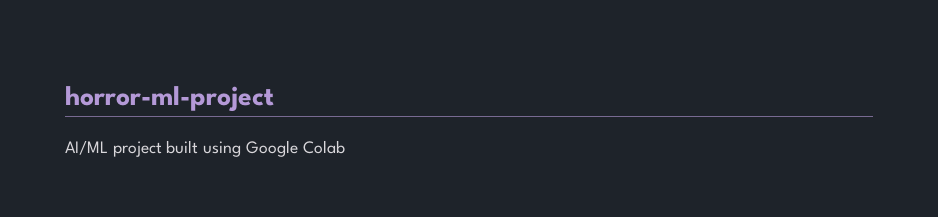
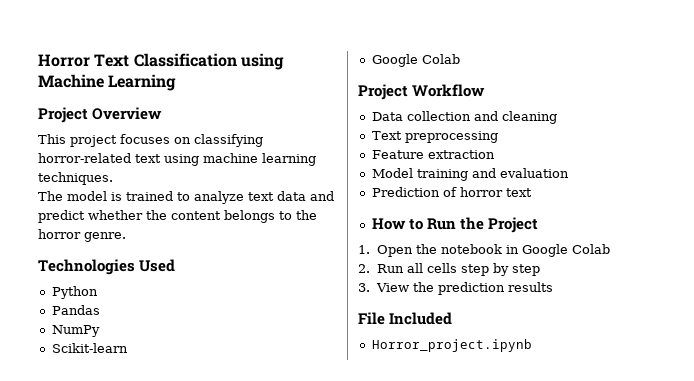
- horror-ml-project
- AI/ML project built using Google Colab
+ Horror Text Classification using Machine Learning
+ Project Overview
+ This project focuses on classifying horror-related text using machine learning techniques.
+ The model is trained to analyze text data and predict whether the content belongs to the horror genre.
+ Technologies Used
+ Python
+ Pandas
+ NumPy
+ Scikit-learn
+ Google Colab
+ Project Workflow
+ Data collection and cleaning
+ Text preprocessing
+ Feature extraction
+ Model training and evaluation
+ Prediction of horror text
+ How to Run the Project
+ 1. Open the notebook in Google Colab
+ 2. Run all cells step by step
+ 3. View the prediction results
+ File Included
+ Horror_project.ipynb

